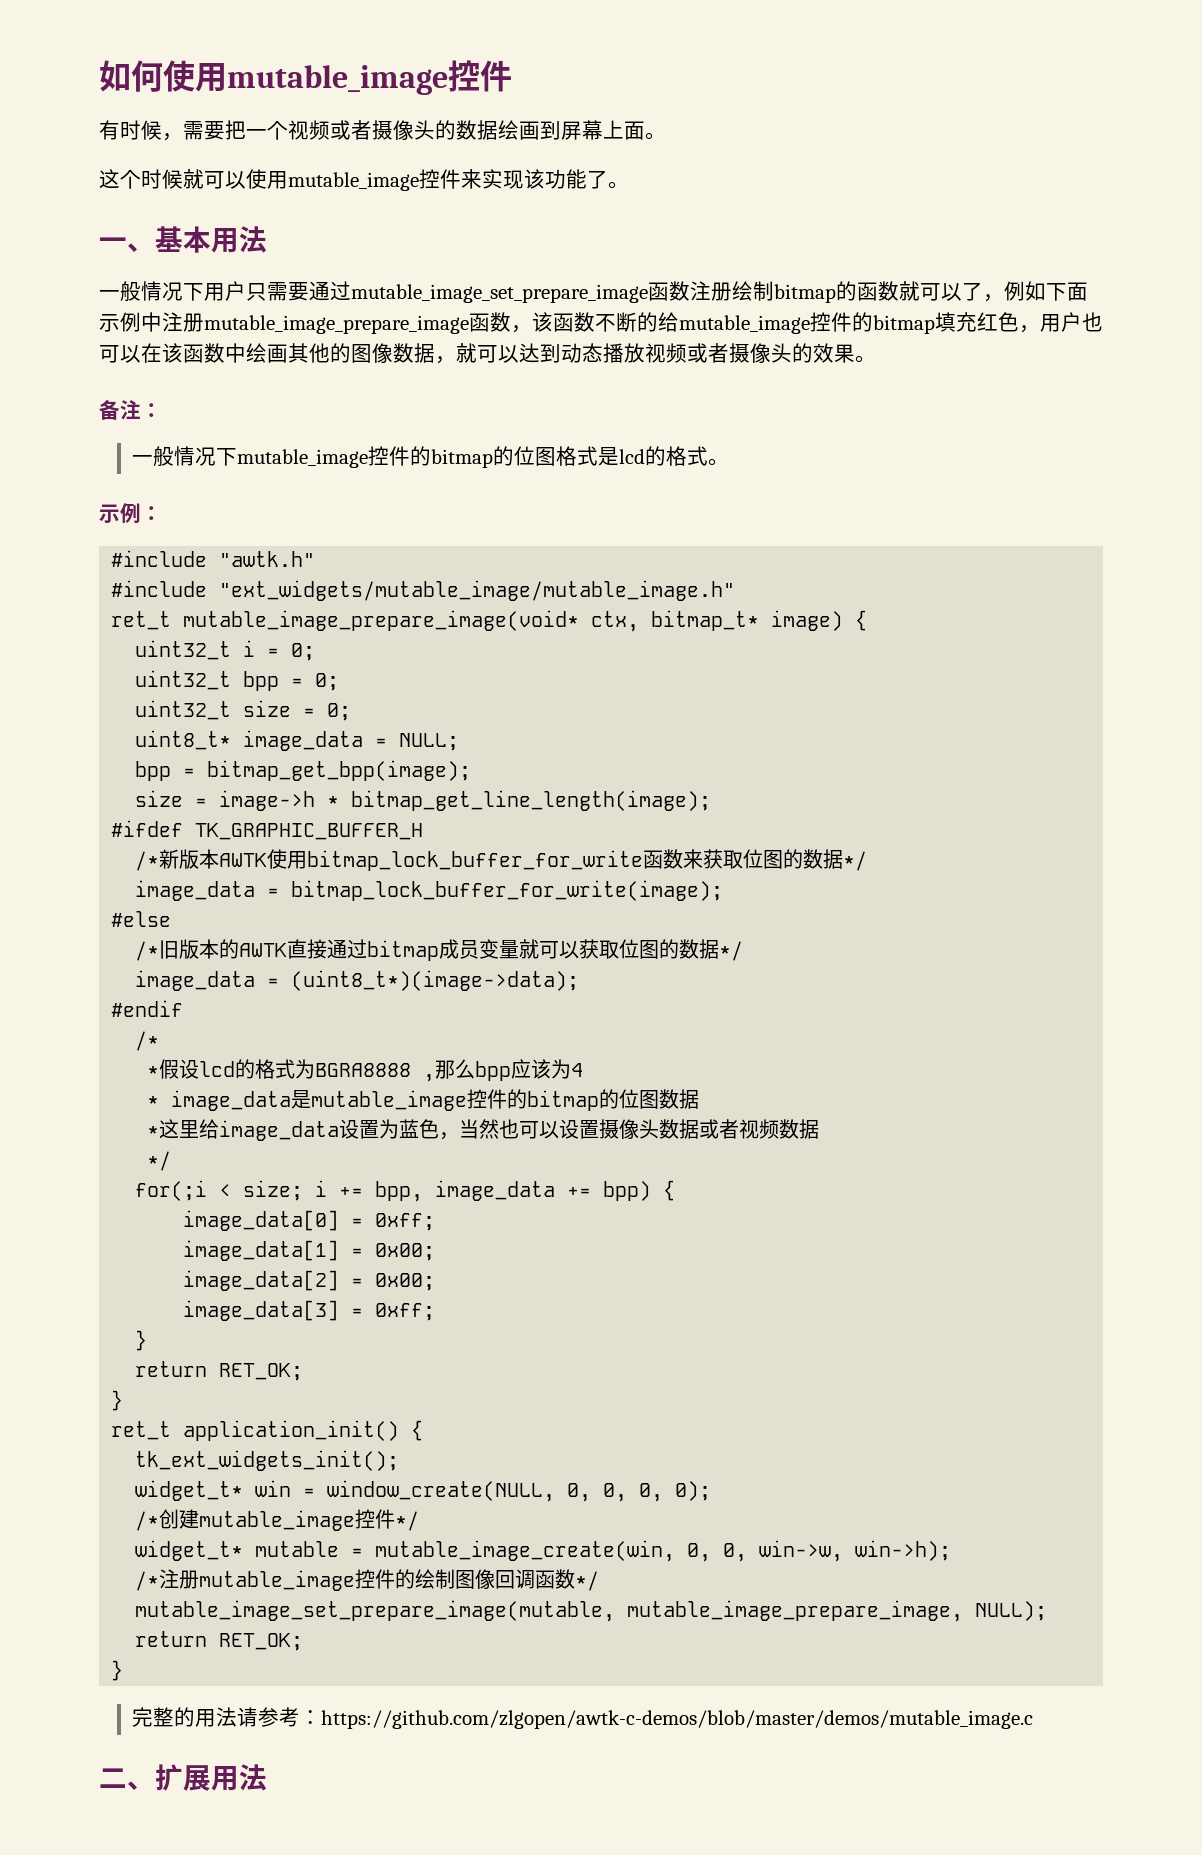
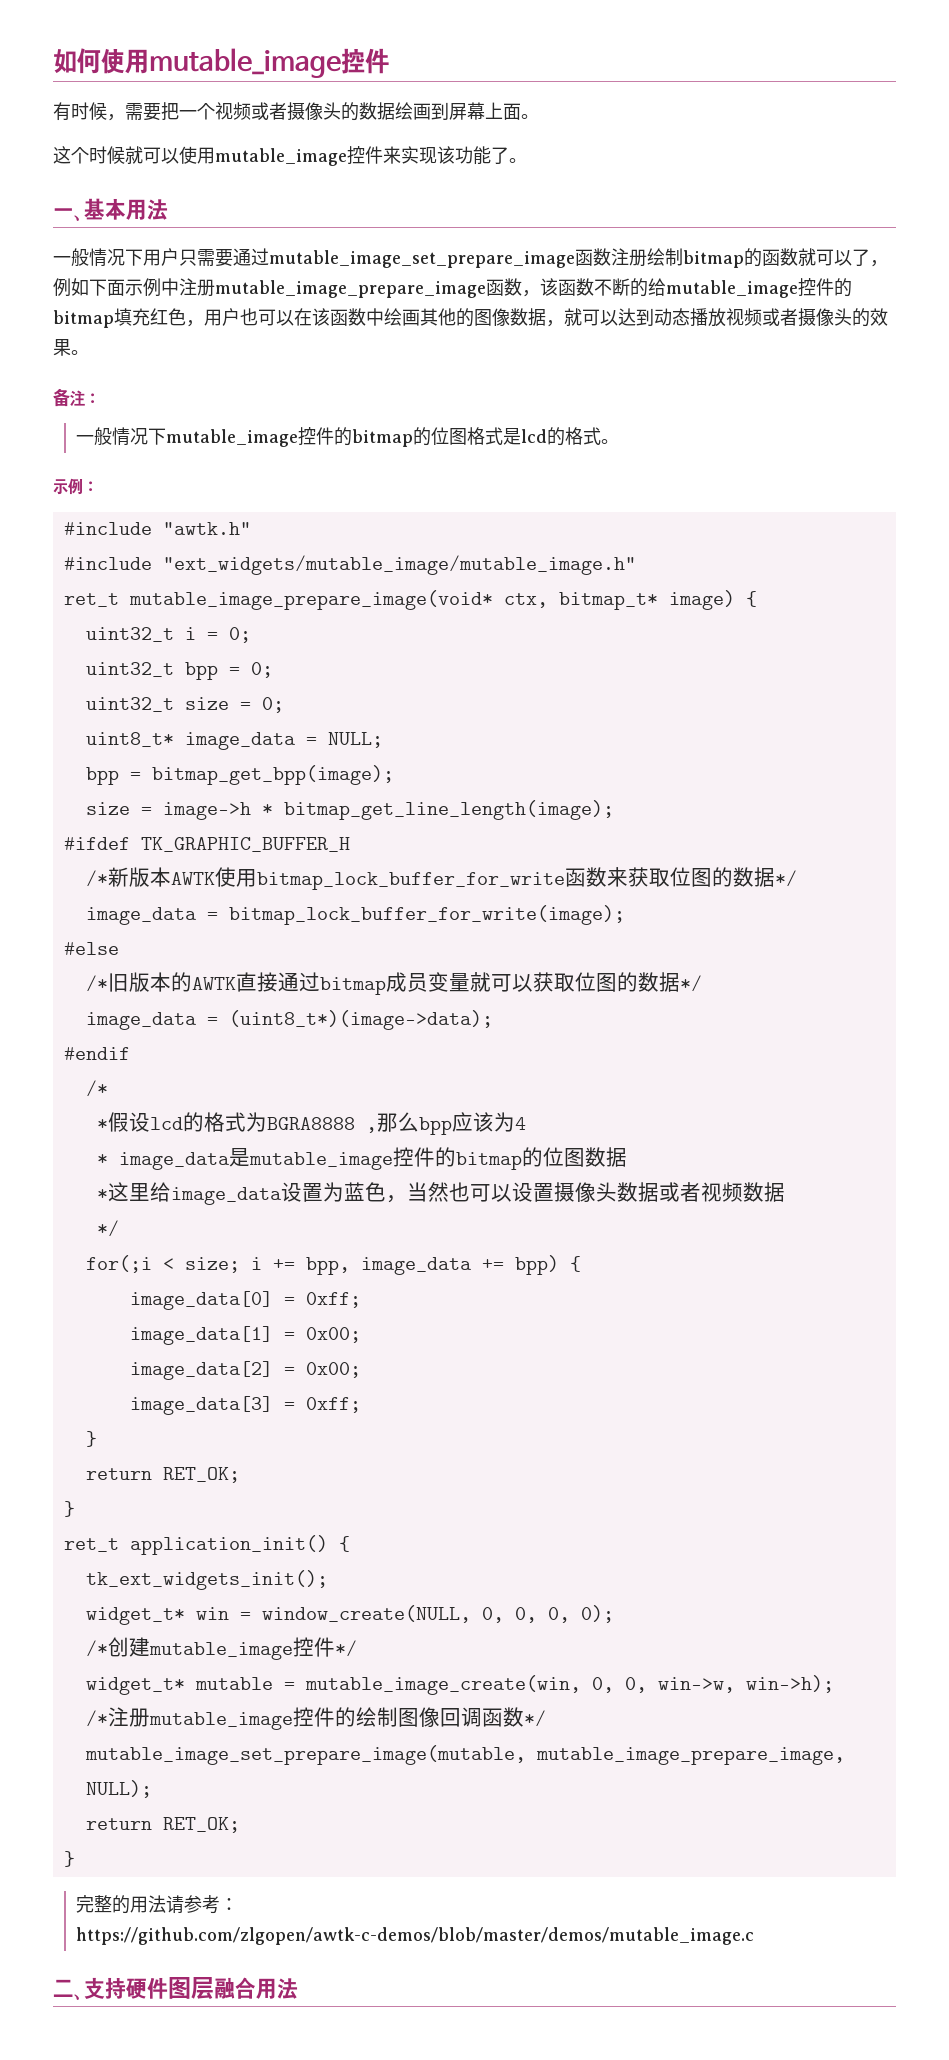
- 二、扩展用法
+ 二、支持硬件图层融合用法

